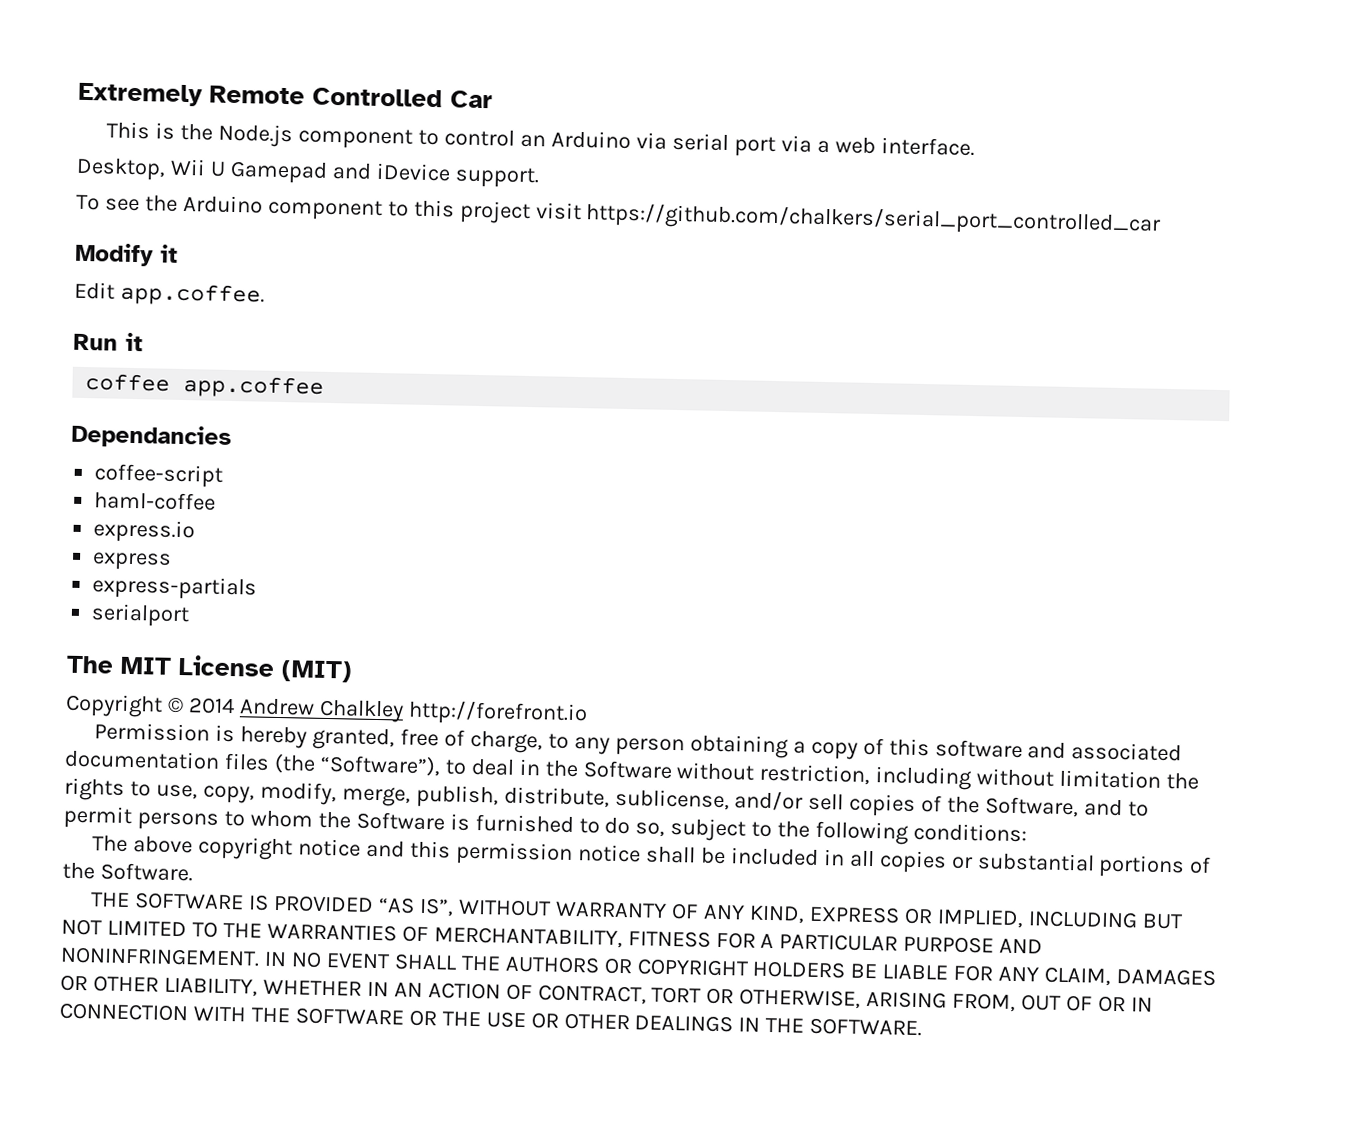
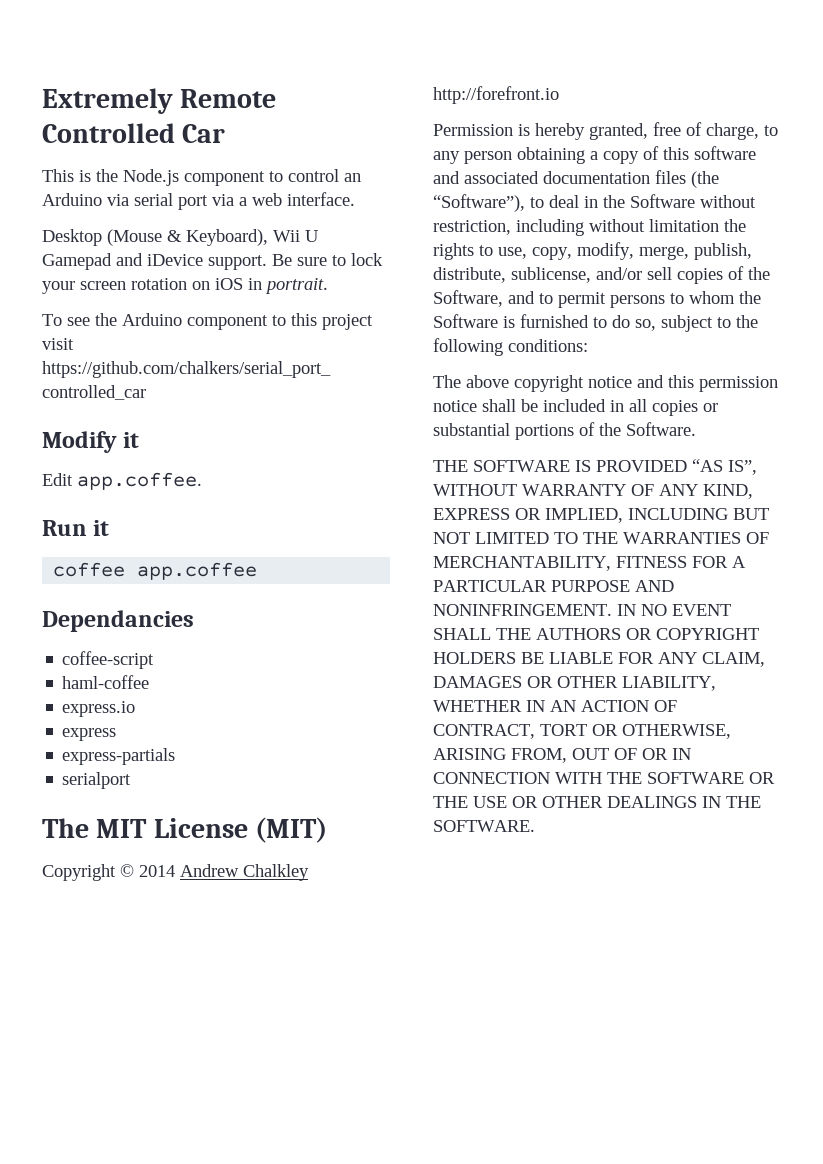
- Desktop, Wii U Gamepad and iDevice support.
+ Desktop (Mouse & Keyboard), Wii U Gamepad and iDevice support. Be sure to lock your screen rotation on iOS in portrait.

